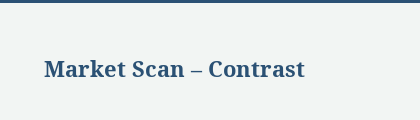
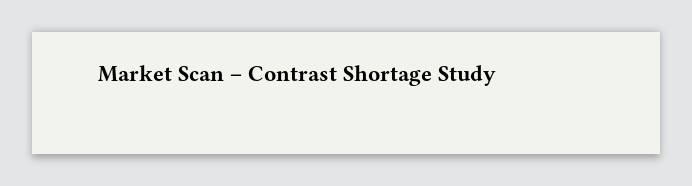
- Market Scan – Contrast
+ Market Scan – Contrast Shortage Study

